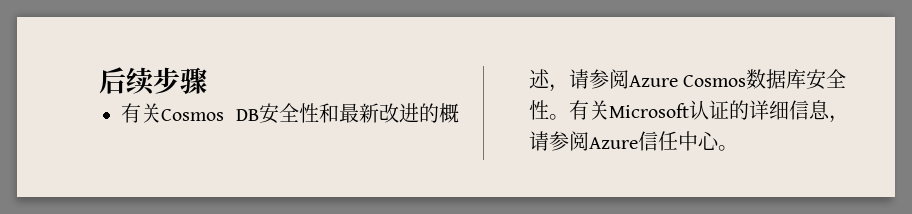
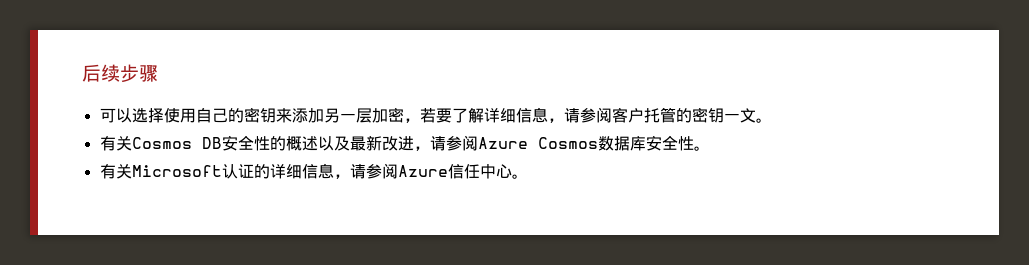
+ 可以选择使用自己的密钥来添加另一层加密，若要了解详细信息，请参阅客户托管的密钥一文。
- 有关Cosmos DB安全性和最新改进的概述，请参阅Azure Cosmos数据库安全性。有关Microsoft认证的详细信息，请参阅Azure信任中心。
+ 有关Cosmos DB安全性的概述以及最新改进，请参阅Azure Cosmos数据库安全性。
+ 有关Microsoft认证的详细信息，请参阅Azure信任中心。

